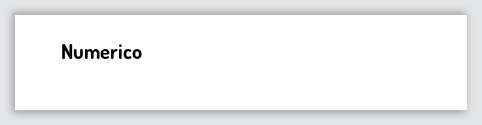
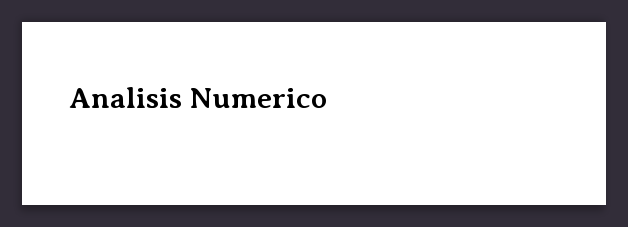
- Numerico
+ Analisis Numerico

